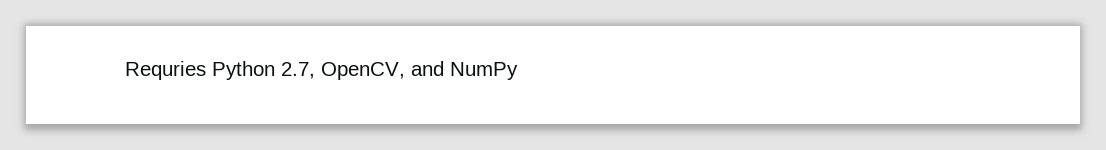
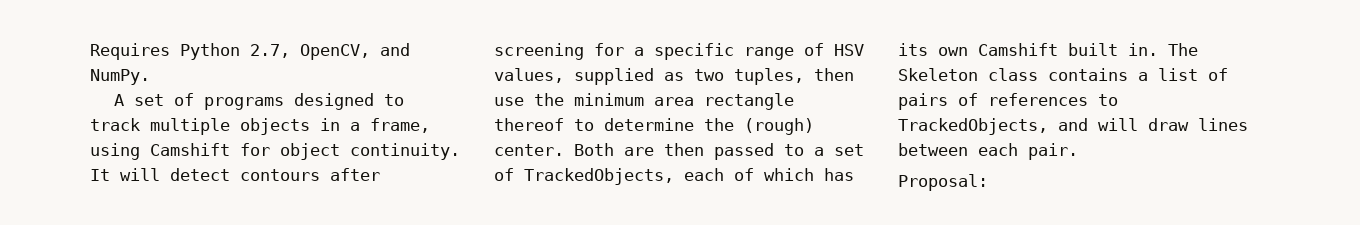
- Requries Python 2.7, OpenCV, and NumPy
+ Requires Python 2.7, OpenCV, and NumPy.
+ A set of programs designed to track multiple objects in a frame, using Camshift for object continuity. It will detect contours after screening for a specific range of HSV values, supplied as two tuples, then use the minimum area rectangle thereof to determine the (rough) center. Both are then passed to a set of TrackedObjects, each of which has its own Camshift built in. The Skeleton class contains a list of pairs of references to TrackedObjects, and will draw lines between each pair.
+ Proposal:

